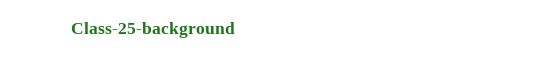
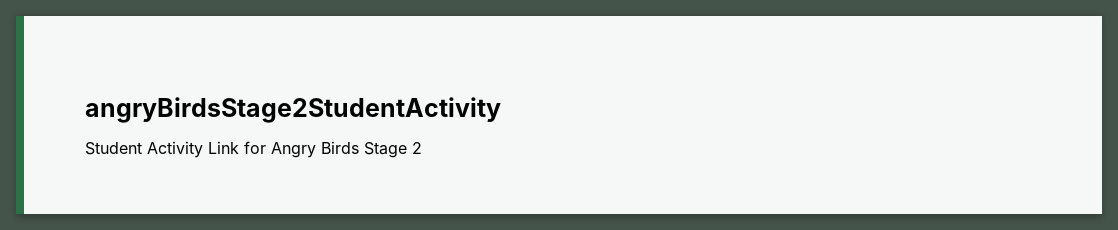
- Class-25-background
+ angryBirdsStage2StudentActivity
+ Student Activity Link for Angry Birds Stage 2

